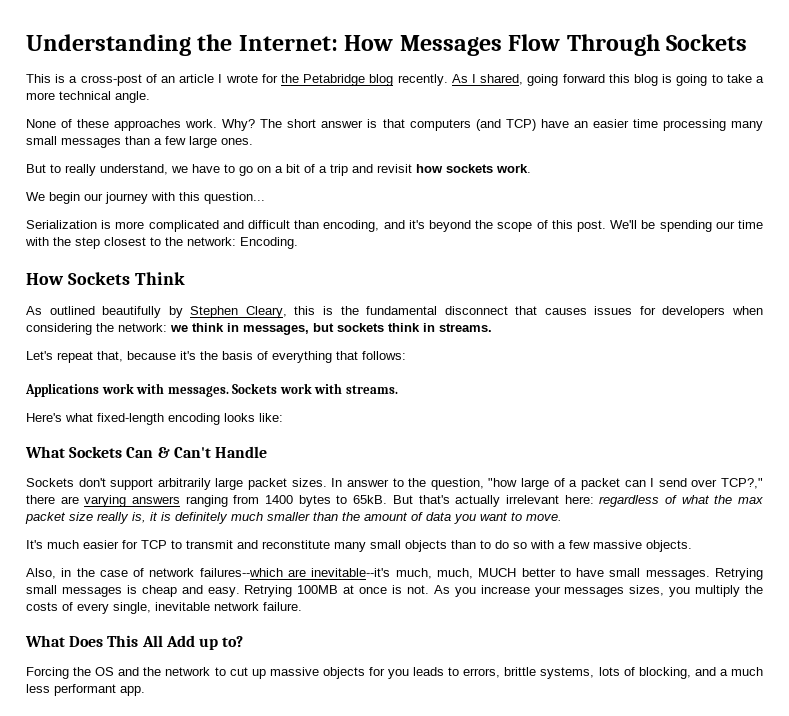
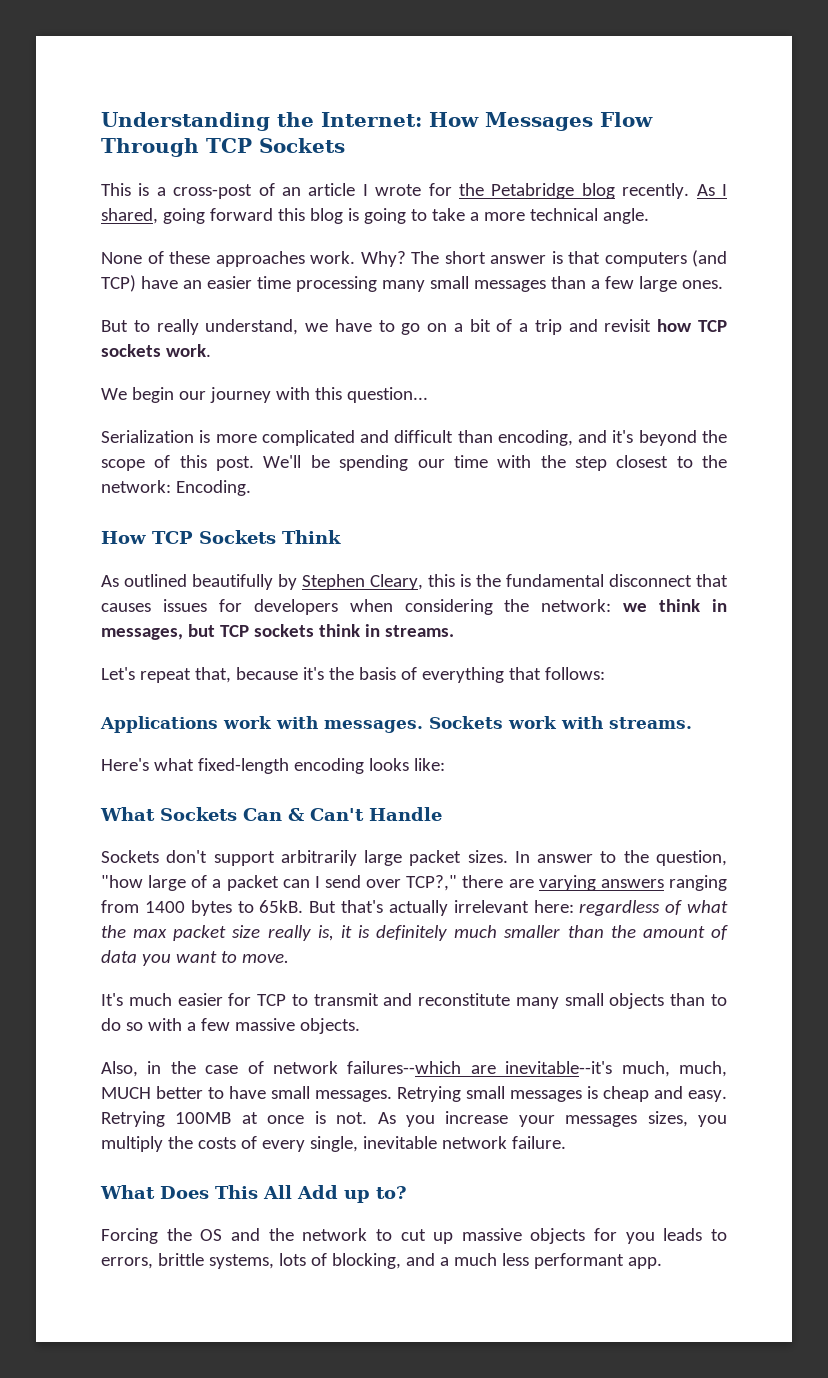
- Understanding the Internet: How Messages Flow Through Sockets
+ Understanding the Internet: How Messages Flow Through TCP Sockets
- But to really understand, we have to go on a bit of a trip and revisit how sockets work.
+ But to really understand, we have to go on a bit of a trip and revisit how TCP sockets work.
- How Sockets Think
+ How TCP Sockets Think
- As outlined beautifully by Stephen Cleary, this is the fundamental disconnect that causes issues for developers when considering the network: we think in messages, but sockets think in streams.
+ As outlined beautifully by Stephen Cleary, this is the fundamental disconnect that causes issues for developers when considering the network: we think in messages, but TCP sockets think in streams.

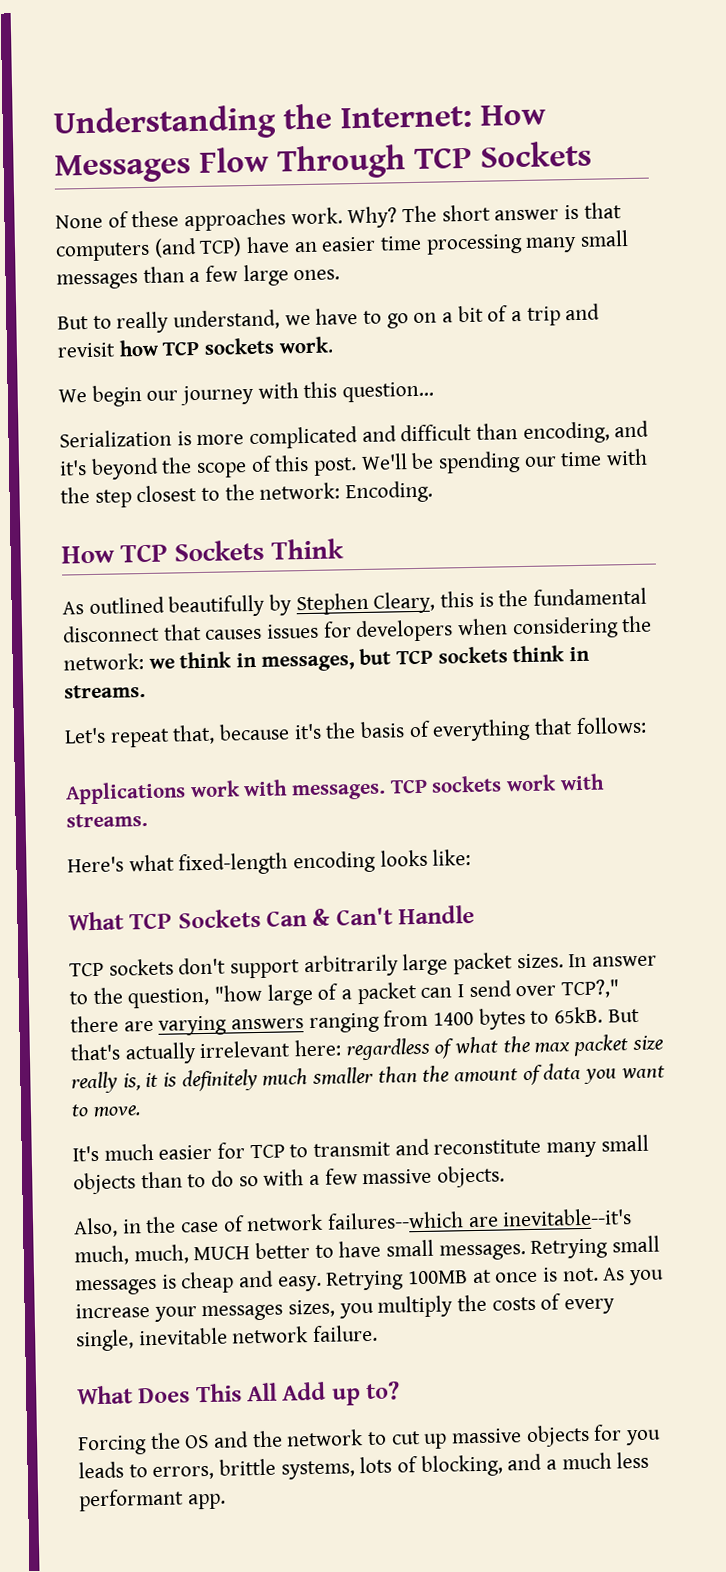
- This is a cross-post of an article I wrote for the Petabridge blog recently. As I shared, going forward this blog is going to take a more technical angle.
- Sockets work with streams.
+ TCP sockets work with streams.
- What Sockets Can & Can't Handle
+ What TCP Sockets Can & Can't Handle
- Sockets don't support arbitrarily large packet sizes.
+ TCP sockets don't support arbitrarily large packet sizes.

